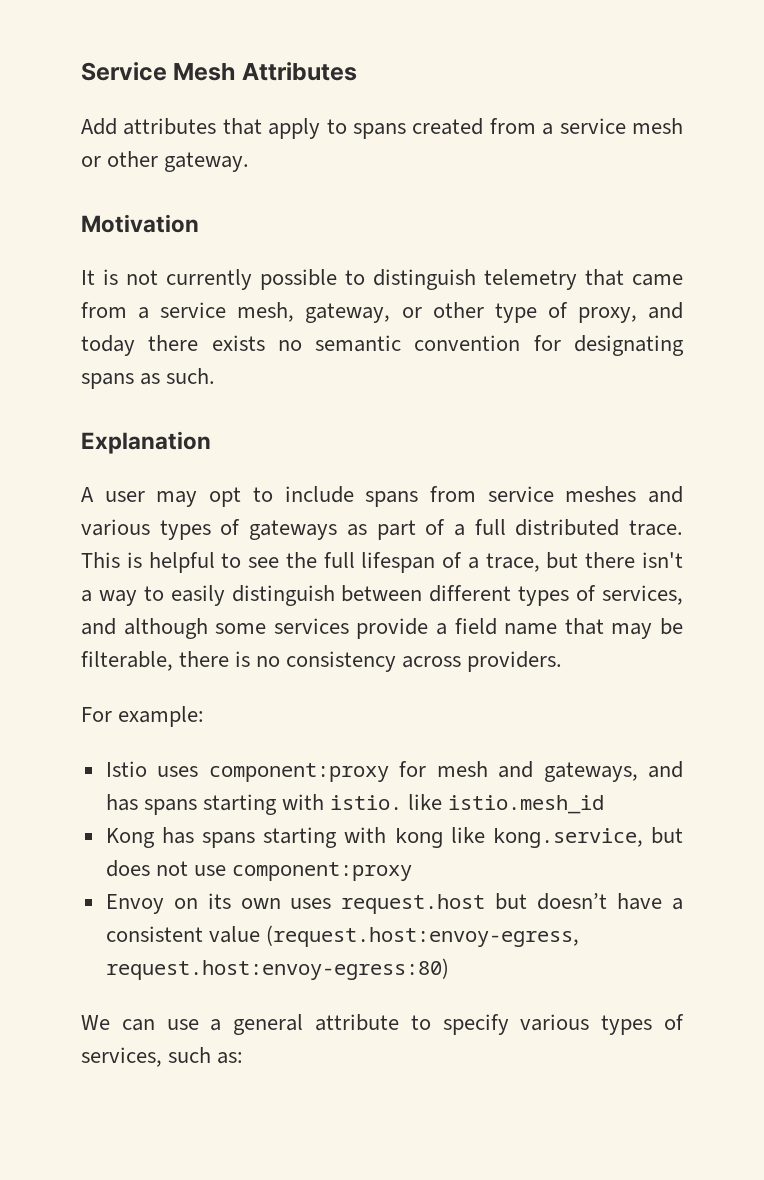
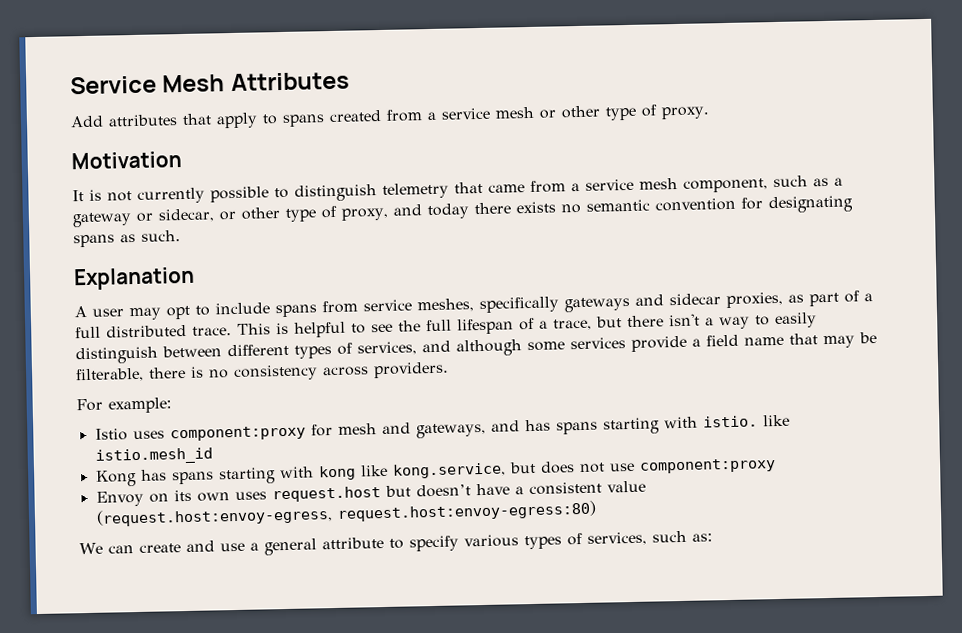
- Add attributes that apply to spans created from a service mesh or other gateway.
+ Add attributes that apply to spans created from a service mesh or other type of proxy.
- It is not currently possible to distinguish telemetry that came from a service mesh, gateway, or other type of proxy, and today there exists no semantic convention for designating spans as such.
+ It is not currently possible to distinguish telemetry that came from a service mesh component, such as a gateway or sidecar, or other type of proxy, and today there exists no semantic convention for designating spans as such.
- A user may opt to include spans from service meshes and various types of gateways as part of a full distributed trace.
+ A user may opt to include spans from service meshes, specifically gateways and sidecar proxies, as part of a full distributed trace.
- We can use a general attribute to specify various types of services, such as:
+ We can create and use a general attribute to specify various types of services, such as:

